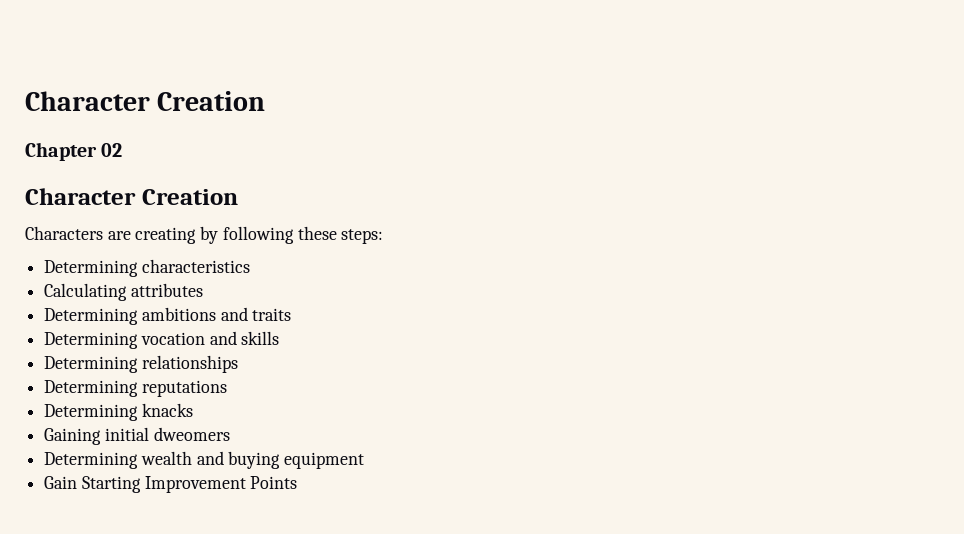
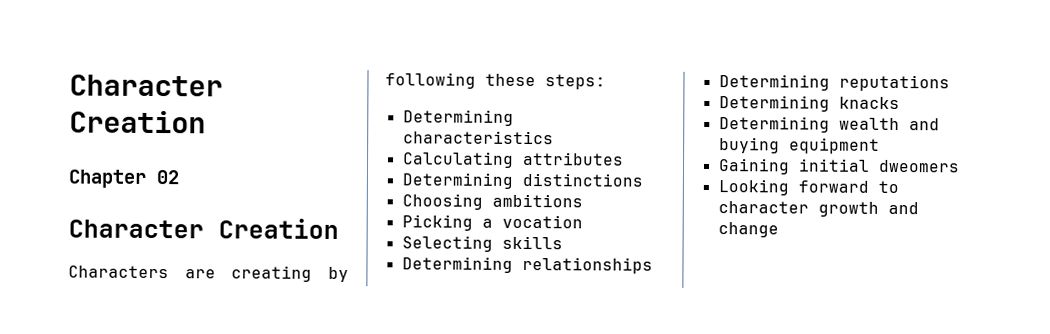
- Determining ambitions and traits
- Determining vocation and skills
+ Determining distinctions
+ Choosing ambitions
+ Picking a vocation
+ Selecting skills
- Gaining initial dweomers
- Gain Starting Improvement Points
+ Gaining initial dweomers
+ Looking forward to character growth and change

